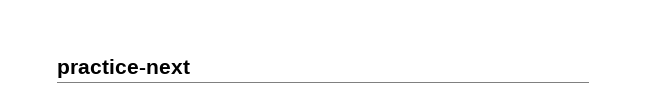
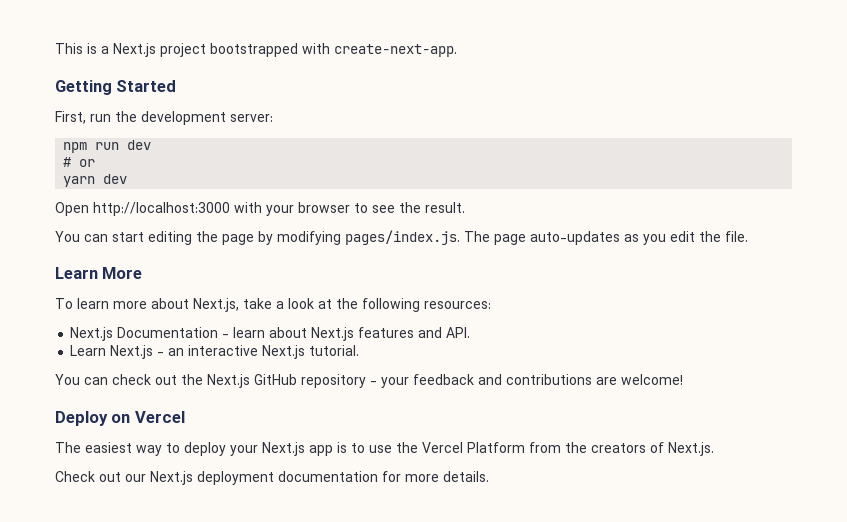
- practice-next
+ This is a Next.js project bootstrapped with create-next-app.
+ Getting Started
+ First, run the development server:
+ npm run dev
+ # or
+ yarn dev
+ Open http://localhost:3000 with your browser to see the result.
+ You can start editing the page by modifying pages/index.js. The page auto-updates as you edit the file.
+ Learn More
+ To learn more about Next.js, take a look at the following resources:
+ Next.js Documentation - learn about Next.js features and API.
+ Learn Next.js - an interactive Next.js tutorial.
+ You can check out the Next.js GitHub repository - your feedback and contributions are welcome!
+ Deploy on Vercel
+ The easiest way to deploy your Next.js app is to use the Vercel Platform from the creators of Next.js.
+ Check out our Next.js deployment documentation for more details.

